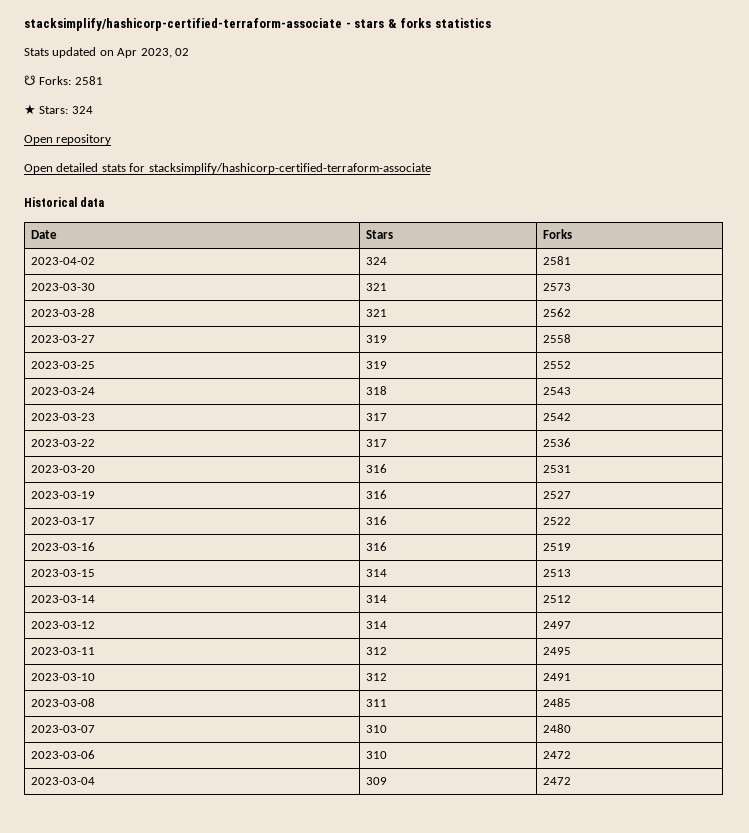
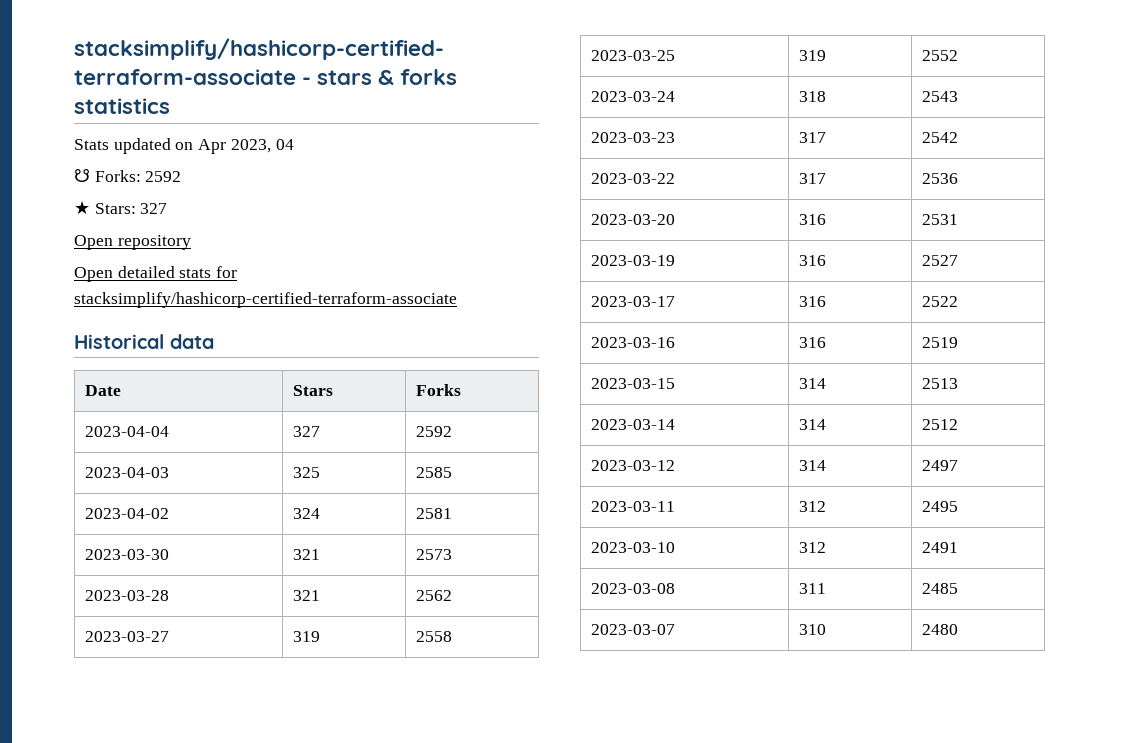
- Stats updated on Apr 2023, 02
+ Stats updated on Apr 2023, 04
- ☋ Forks: 2581
+ ☋ Forks: 2592
- ★ Stars: 324
+ ★ Stars: 327
+ 2023-04-04 | 327 | 2592
+ 2023-04-03 | 325 | 2585
- 2023-03-06 | 310 | 2472
- 2023-03-04 | 309 | 2472

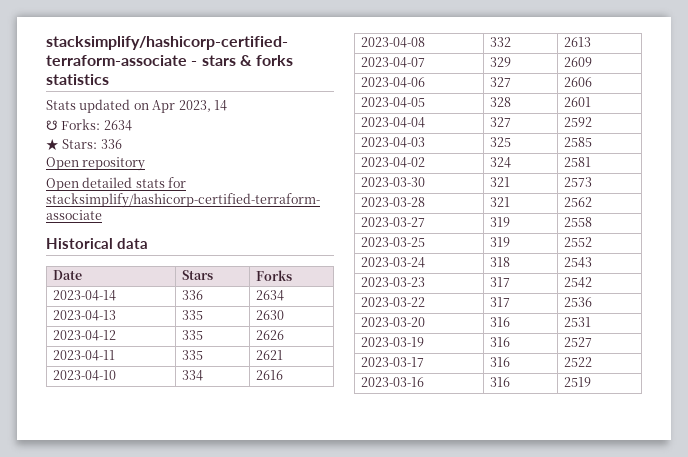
- Stats updated on Apr 2023, 04
+ Stats updated on Apr 2023, 14
- ☋ Forks: 2592
+ ☋ Forks: 2634
- ★ Stars: 327
+ ★ Stars: 336
+ 2023-04-14 | 336 | 2634
+ 2023-04-13 | 335 | 2630
+ 2023-04-12 | 335 | 2626
+ 2023-04-11 | 335 | 2621
+ 2023-04-10 | 334 | 2616
+ 2023-04-08 | 332 | 2613
+ 2023-04-07 | 329 | 2609
+ 2023-04-06 | 327 | 2606
+ 2023-04-05 | 328 | 2601
- 2023-03-15 | 314 | 2513
- 2023-03-14 | 314 | 2512
- 2023-03-12 | 314 | 2497
- 2023-03-11 | 312 | 2495
- 2023-03-10 | 312 | 2491
- 2023-03-08 | 311 | 2485
- 2023-03-07 | 310 | 2480

